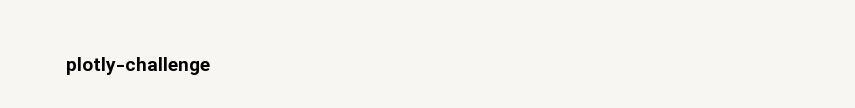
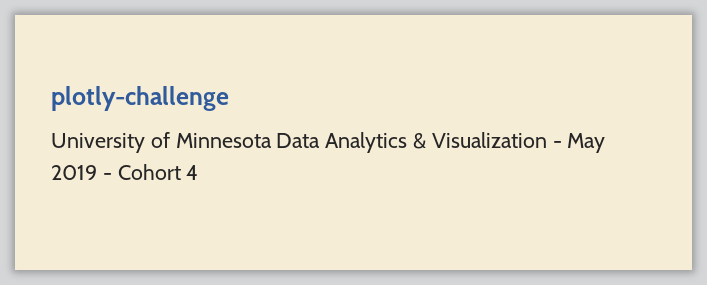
+ University of Minnesota Data Analytics & Visualization - May 2019 - Cohort 4

